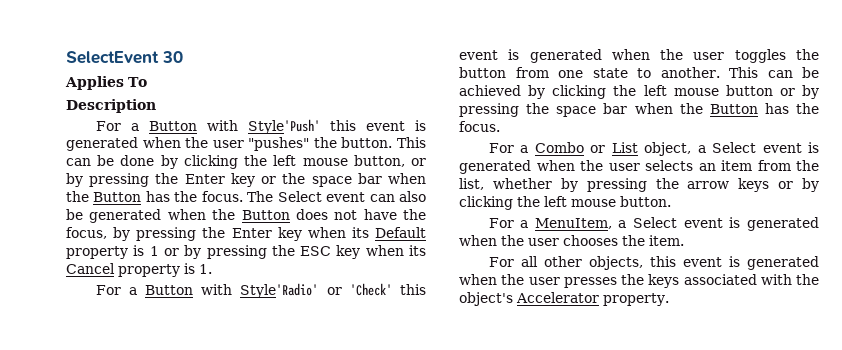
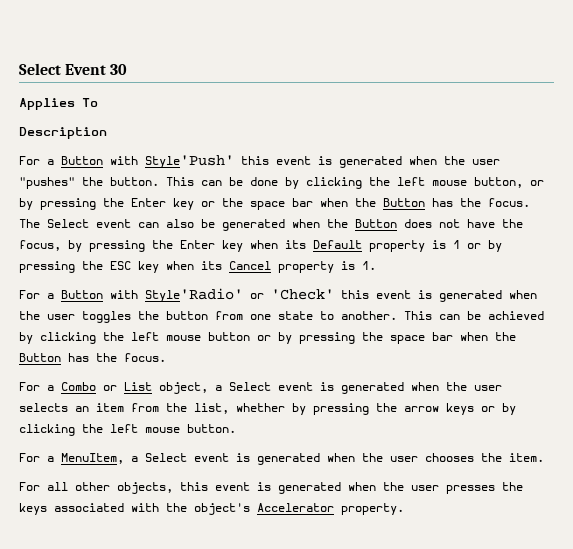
- SelectEvent 30
+ Select Event 30

